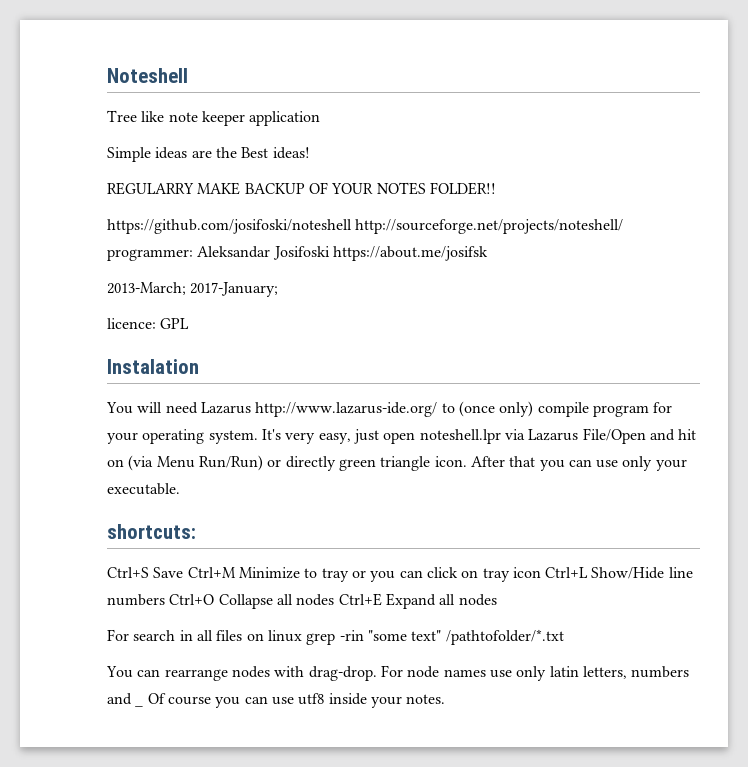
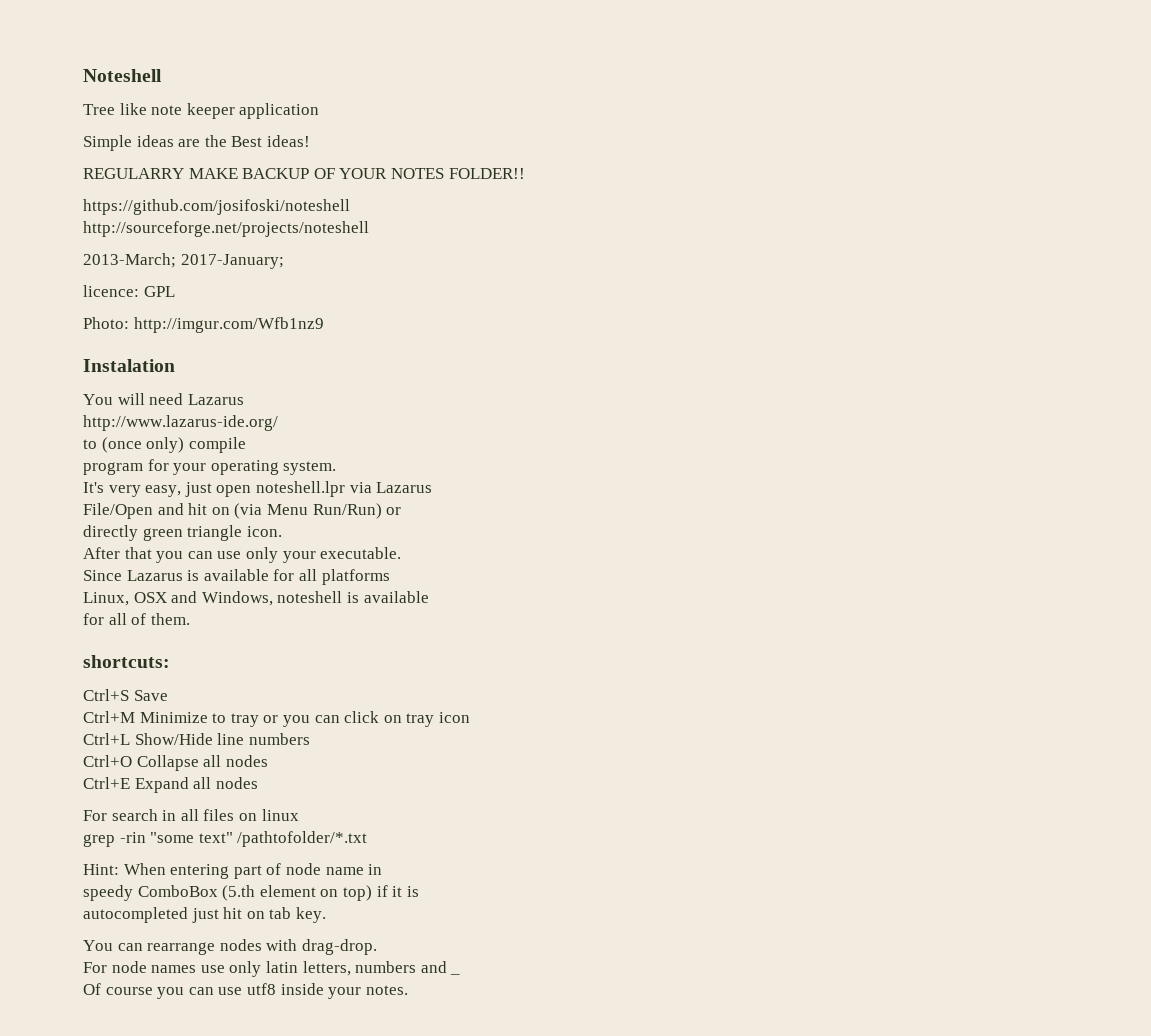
- https://github.com/josifoski/noteshell http://sourceforge.net/projects/noteshell/ programmer: Aleksandar Josifoski https://about.me/josifsk
+ https://github.com/josifoski/noteshell
+ http://sourceforge.net/projects/noteshell
+ Photo: http://imgur.com/Wfb1nz9
- You will need Lazarus http://www.lazarus-ide.org/ to (once only) compile program for your operating system. It's very easy, just open noteshell.lpr via Lazarus File/Open and hit on (via Menu Run/Run) or directly green triangle icon. After that you can use only your executable.
+ You will need Lazarus
+ http://www.lazarus-ide.org/
+ to (once only) compile
+ program for your operating system.
+ It's very easy, just open noteshell.lpr via Lazarus
+ File/Open and hit on (via Menu Run/Run) or
+ directly green triangle icon.
+ After that you can use only your executable.
+ Since Lazarus is available for all platforms
+ Linux, OSX and Windows, noteshell is available
+ for all of them.
- Ctrl+S Save Ctrl+M Minimize to tray or you can click on tray icon Ctrl+L Show/Hide line numbers Ctrl+O Collapse all nodes Ctrl+E Expand all nodes
+ Ctrl+S Save
+ Ctrl+M Minimize to tray or you can click on tray icon
+ Ctrl+L Show/Hide line numbers
+ Ctrl+O Collapse all nodes
+ Ctrl+E Expand all nodes
- For search in all files on linux grep -rin "some text" /pathtofolder/*.txt
+ For search in all files on linux
+ grep -rin "some text" /pathtofolder/*.txt
+ Hint: When entering part of node name in
+ speedy ComboBox (5.th element on top) if it is
+ autocompleted just hit on tab key.
- You can rearrange nodes with drag-drop. For node names use only latin letters, numbers and _ Of course you can use utf8 inside your notes.
+ You can rearrange nodes with drag-drop.
+ For node names use only latin letters, numbers and _
+ Of course you can use utf8 inside your notes.

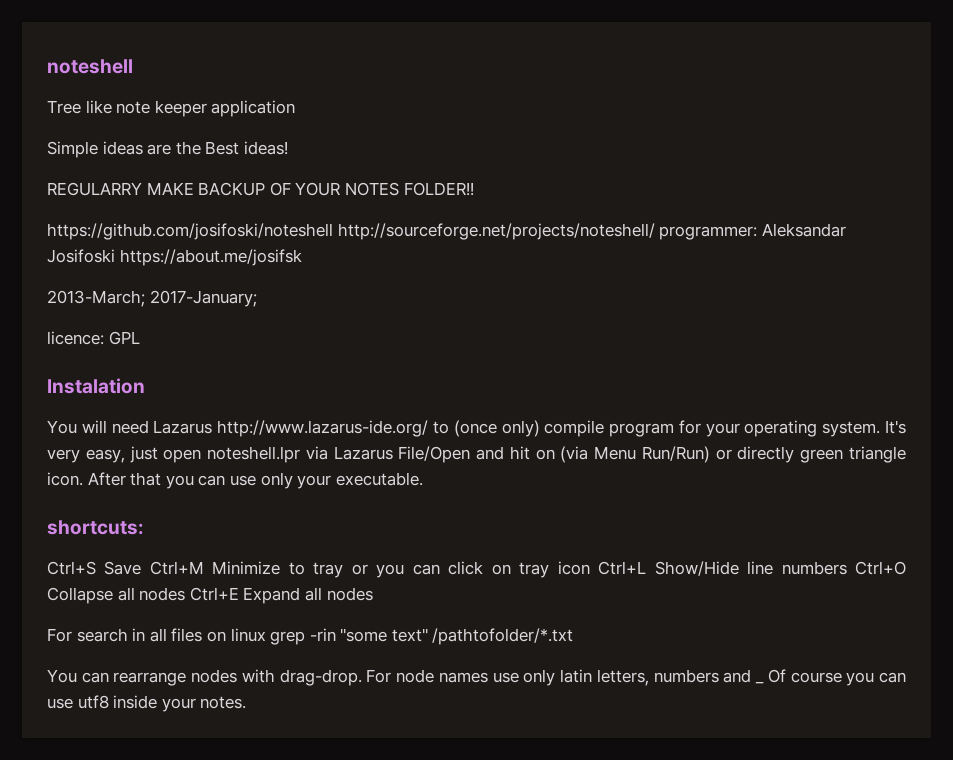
- Noteshell
+ noteshell
- https://github.com/josifoski/noteshell
- http://sourceforge.net/projects/noteshell
+ https://github.com/josifoski/noteshell http://sourceforge.net/projects/noteshell/ programmer: Aleksandar Josifoski https://about.me/josifsk
- Photo: http://imgur.com/Wfb1nz9
- You will need Lazarus
- http://www.lazarus-ide.org/
- to (once only) compile
- program for your operating system.
- It's very easy, just open noteshell.lpr via Lazarus
- File/Open and hit on (via Menu Run/Run) or
- directly green triangle icon.
- After that you can use only your executable.
+ You will need Lazarus http://www.lazarus-ide.org/ to (once only) compile program for your operating system. It's very easy, just open noteshell.lpr via Lazarus File/Open and hit on (via Menu Run/Run) or directly green triangle icon. After that you can use only your executable.
- Since Lazarus is available for all platforms
- Linux, OSX and Windows, noteshell is available
- for all of them.
- Ctrl+S Save
- Ctrl+M Minimize to tray or you can click on tray icon
- Ctrl+L Show/Hide line numbers
- Ctrl+O Collapse all nodes
- Ctrl+E Expand all nodes
+ Ctrl+S Save Ctrl+M Minimize to tray or you can click on tray icon Ctrl+L Show/Hide line numbers Ctrl+O Collapse all nodes Ctrl+E Expand all nodes
- For search in all files on linux
- grep -rin "some text" /pathtofolder/*.txt
+ For search in all files on linux grep -rin "some text" /pathtofolder/*.txt
- Hint: When entering part of node name in
- speedy ComboBox (5.th element on top) if it is
- autocompleted just hit on tab key.
- You can rearrange nodes with drag-drop.
- For node names use only latin letters, numbers and _
- Of course you can use utf8 inside your notes.
+ You can rearrange nodes with drag-drop. For node names use only latin letters, numbers and _ Of course you can use utf8 inside your notes.

